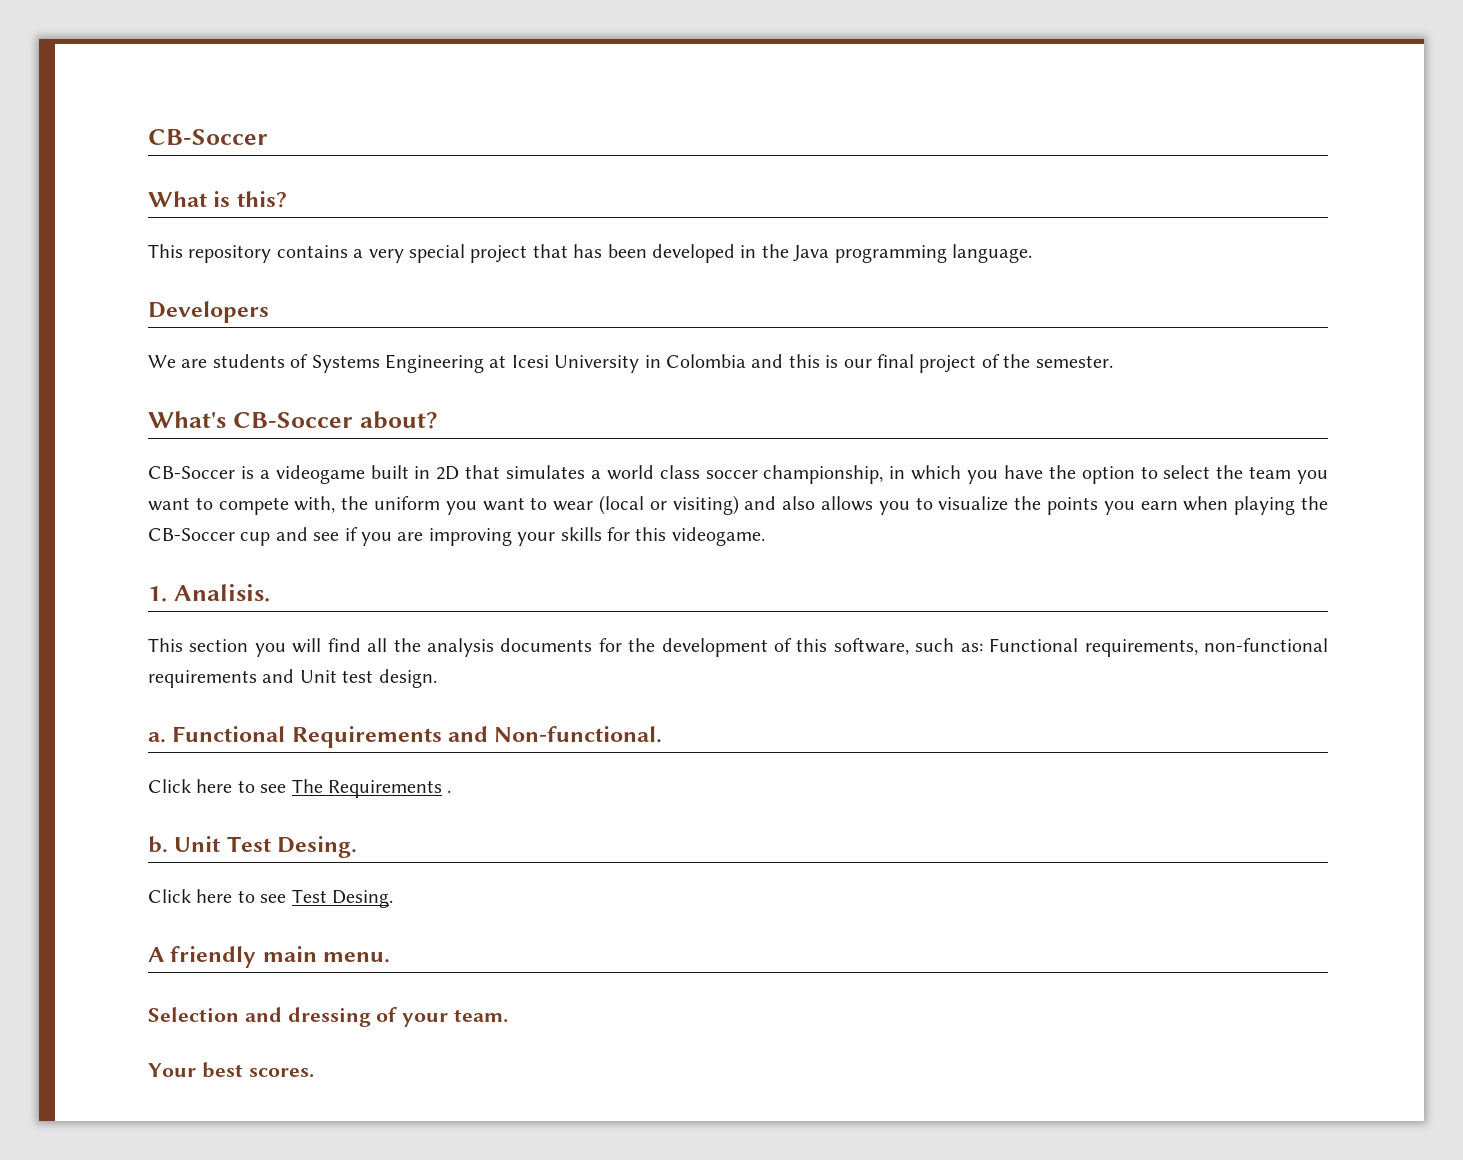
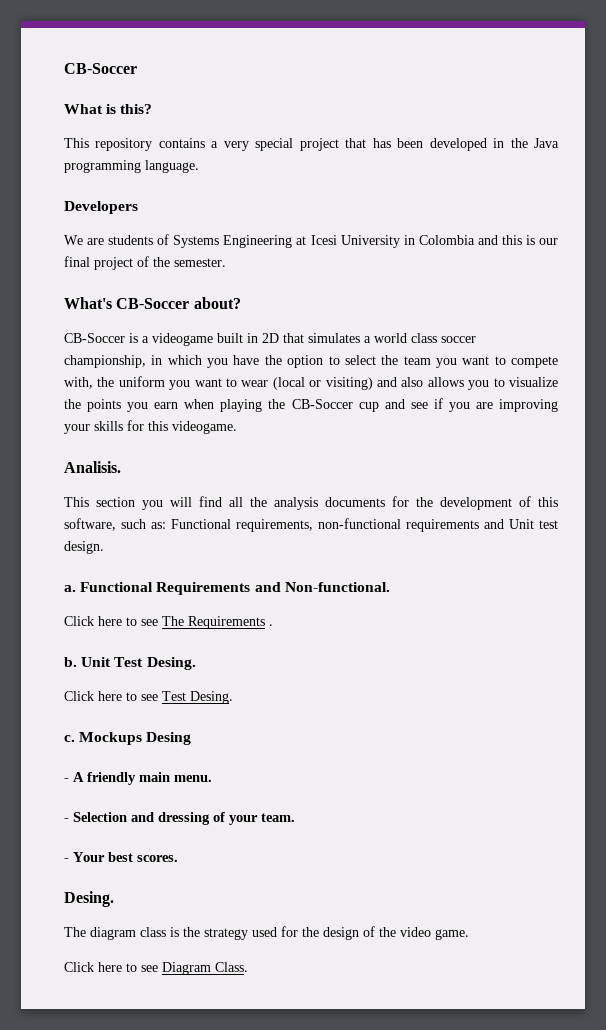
- 1. Analisis.
+ Analisis.
- A friendly main menu.
+ c. Mockups Desing
+ - A friendly main menu.
- Selection and dressing of your team.
+ - Selection and dressing of your team.
- Your best scores.
+ - Your best scores.
+ Desing.
+ The diagram class is the strategy used for the design of the video game.
+ Click here to see Diagram Class.

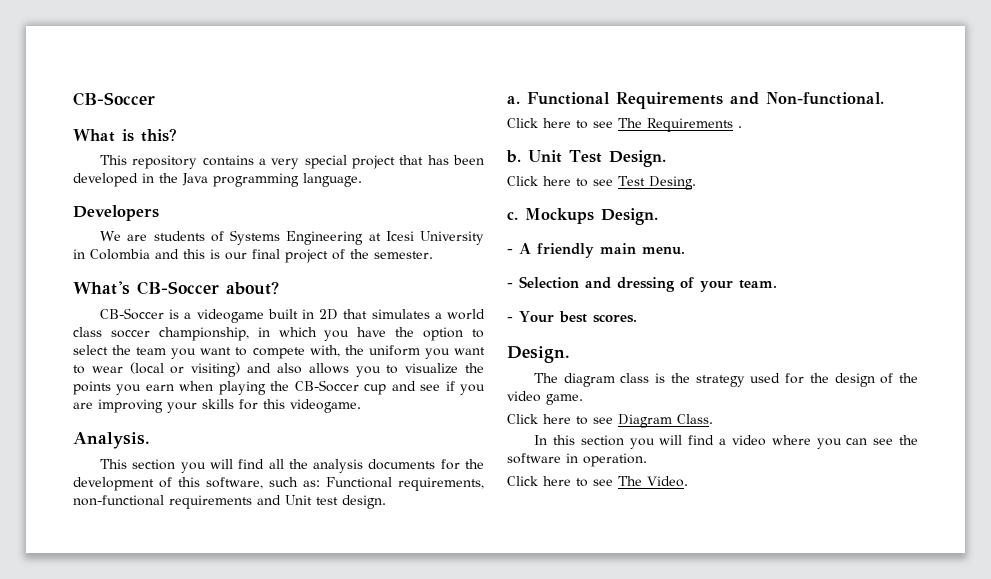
- Analisis.
+ Analysis.
- Unit Test Desing.
+ Unit Test Design.
- Mockups Desing
+ Mockups Design.
  - Your best scores.
- Desing.
+ Design.
+ In this section you will find a video where you can see the software in operation.
+ Click here to see The Video.

